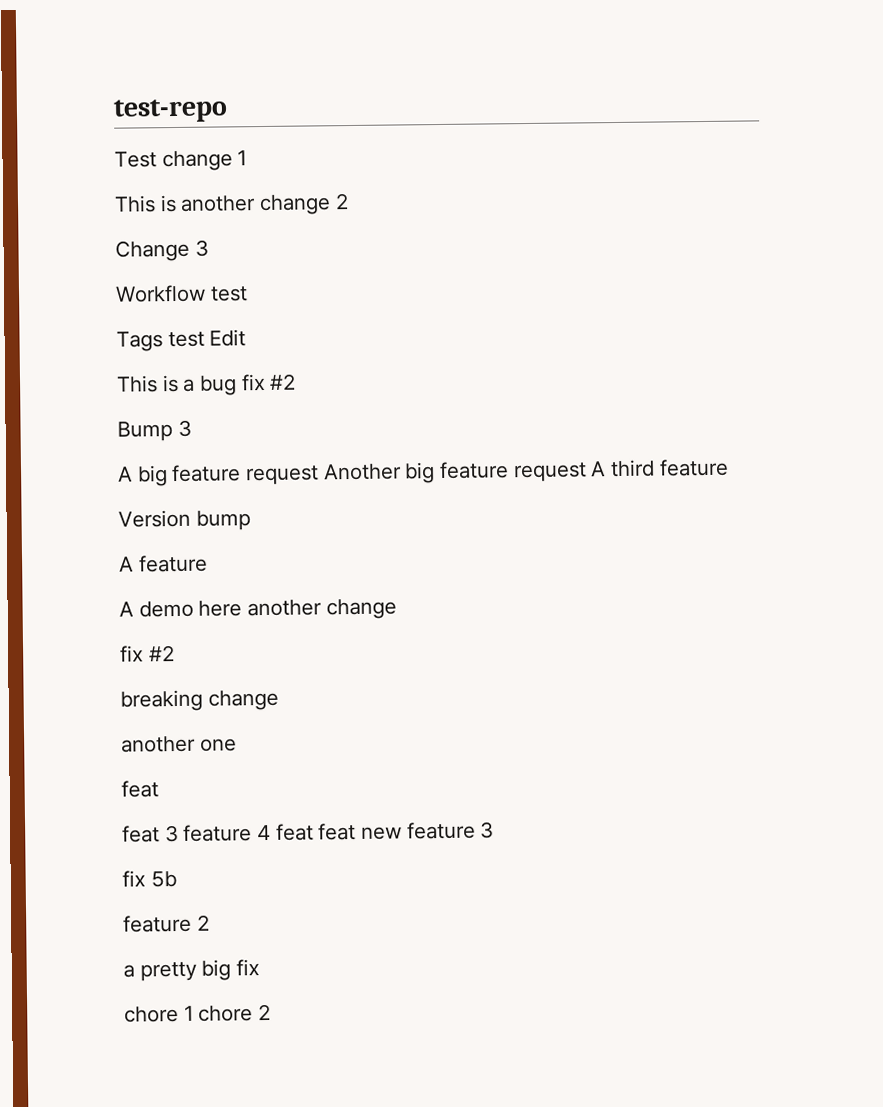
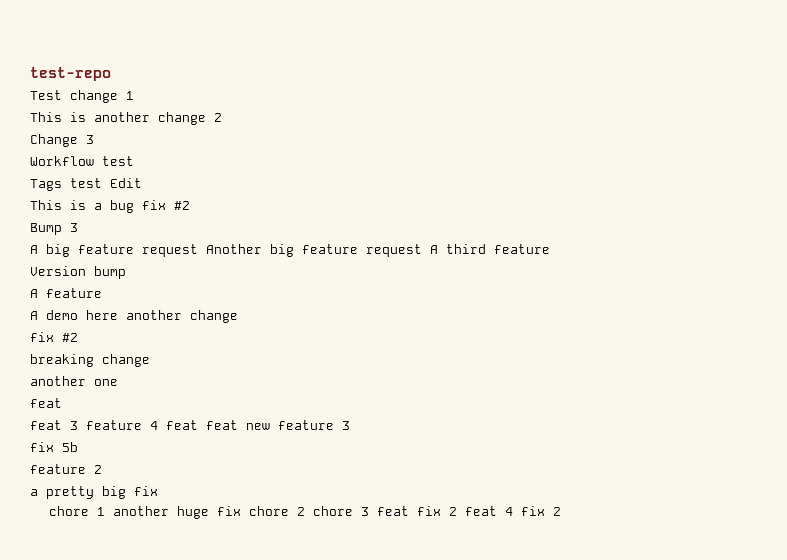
- chore 1 chore 2
+ chore 1 another huge fix chore 2 chore 3 feat fix 2 feat 4 fix 2

